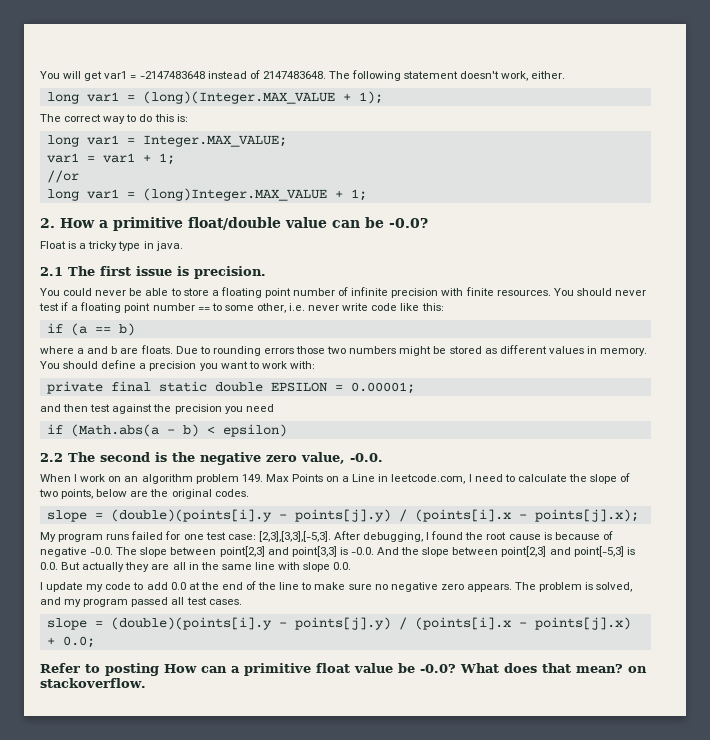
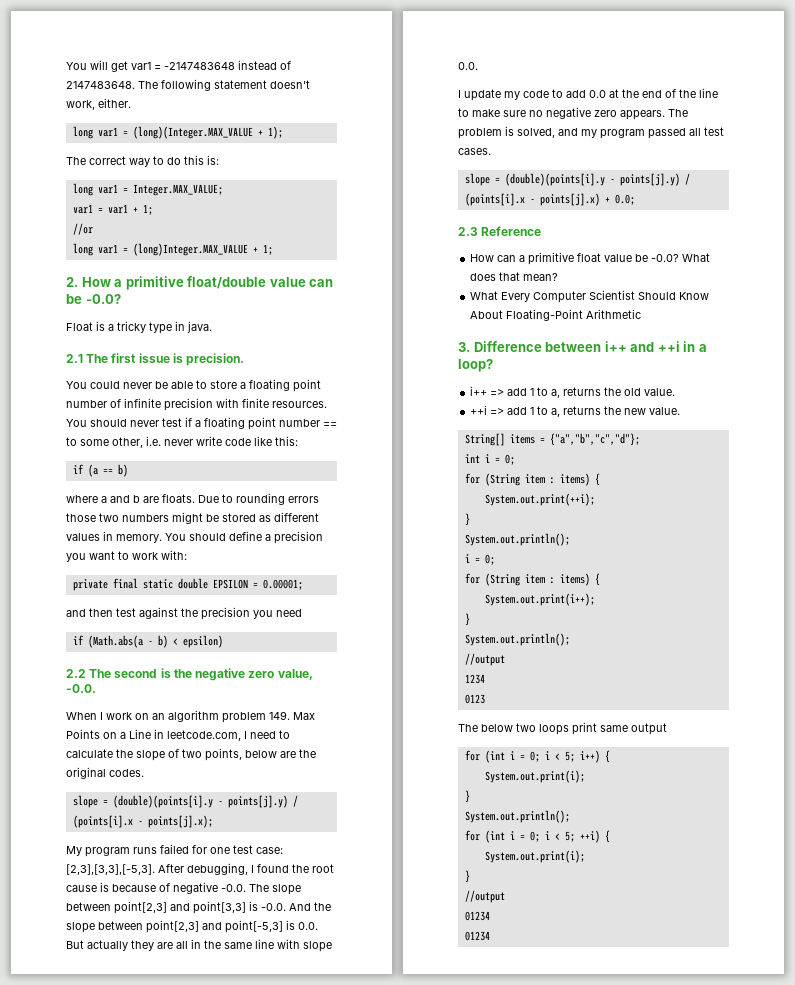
- Refer to posting How can a primitive float value be -0.0?
+ 2.3 Reference
+ How can a primitive float value be -0.0?
- What does that mean? on stackoverflow.
+ What does that mean?
+ What Every Computer Scientist Should Know About Floating-Point Arithmetic
+ 3. Difference between i++ and ++i in a loop?
+ i++ => add 1 to a, returns the old value.
+ ++i => add 1 to a, returns the new value.
+ String[] items = {"a","b","c","d"};
+ int i = 0;
+ for (String item : items) {
+ System.out.print(++i);
+ }
+ System.out.println();
+ i = 0;
+ for (String item : items) {
+ System.out.print(i++);
+ }
+ System.out.println();
+ //output
+ 1234
+ 0123
+ The below two loops print same output
+ for (int i = 0; i < 5; i++) {
+ System.out.print(i);
+ }
+ System.out.println();
+ for (int i = 0; i < 5; ++i) {
+ System.out.print(i);
+ }
+ //output
+ 01234
+ 01234

